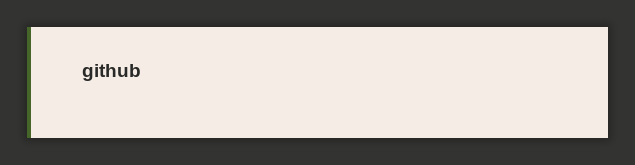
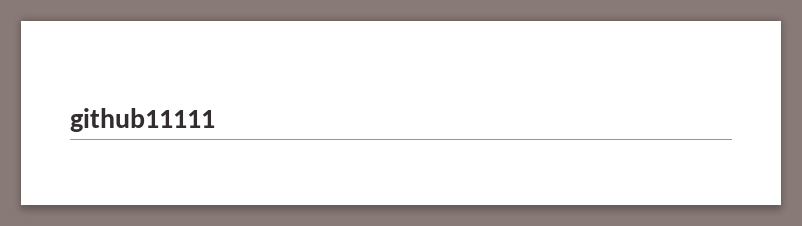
- github
+ github11111

